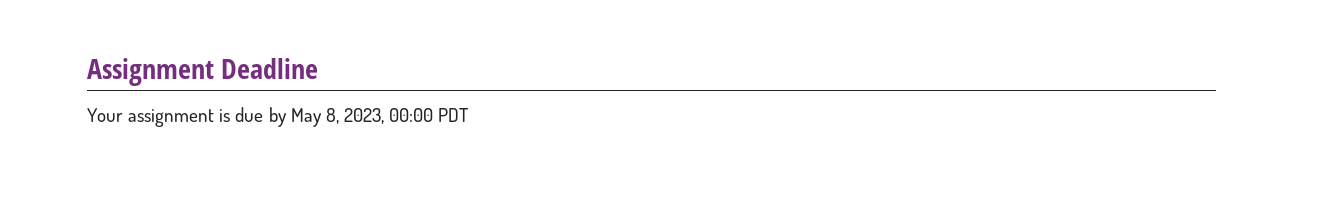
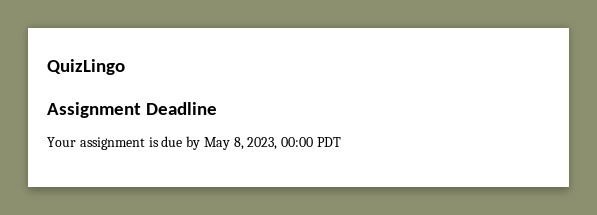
+ QuizLingo

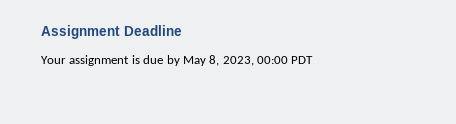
- QuizLingo

